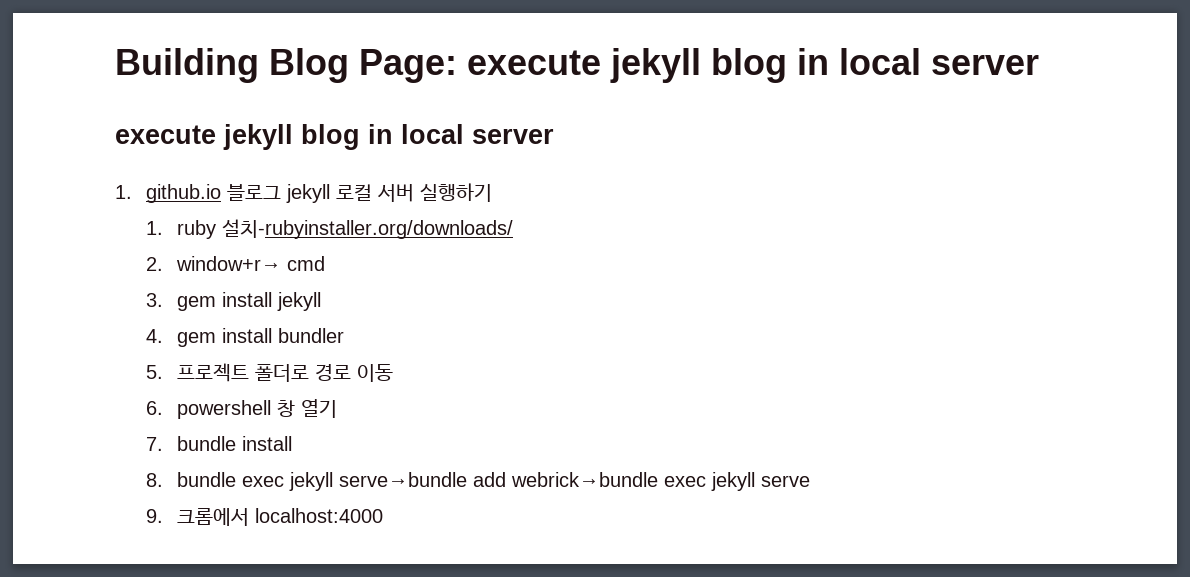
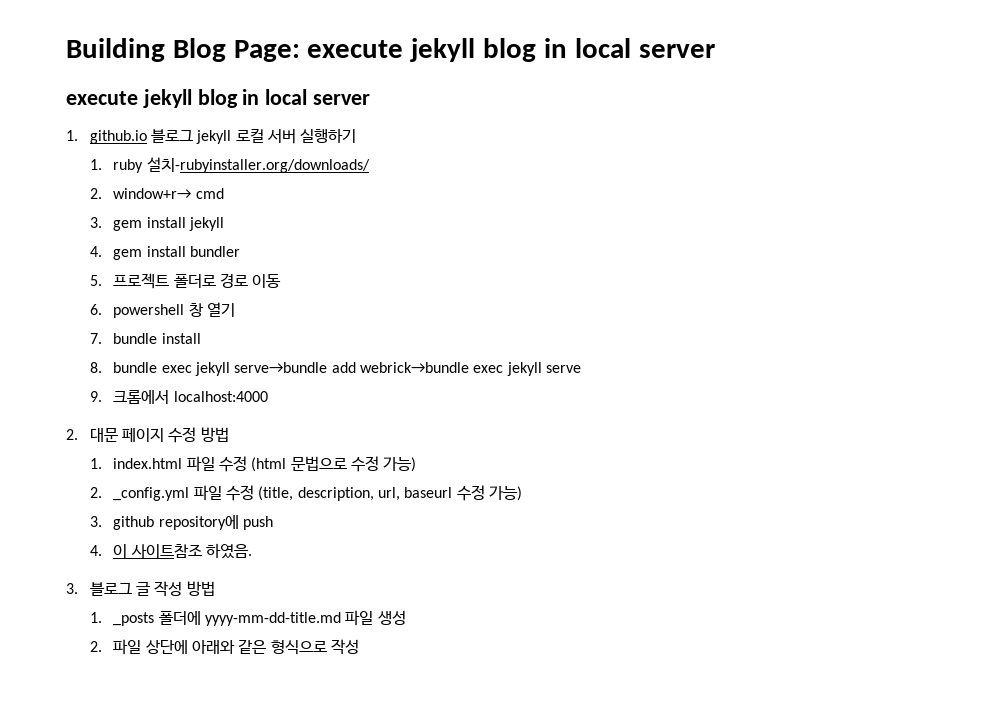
+ 2. 대문 페이지 수정 방법
+ 1. index.html 파일 수정 (html 문법으로 수정 가능)
+ 2. _config.yml 파일 수정 (title, description, url, baseurl 수정 가능)
+ 3. github repository에 push
+ 4. 이 사이트참조 하였음.
+ 3. 블로그 글 작성 방법
+ 1. _posts 폴더에 yyyy-mm-dd-title.md 파일 생성
+ 2. 파일 상단에 아래와 같은 형식으로 작성

